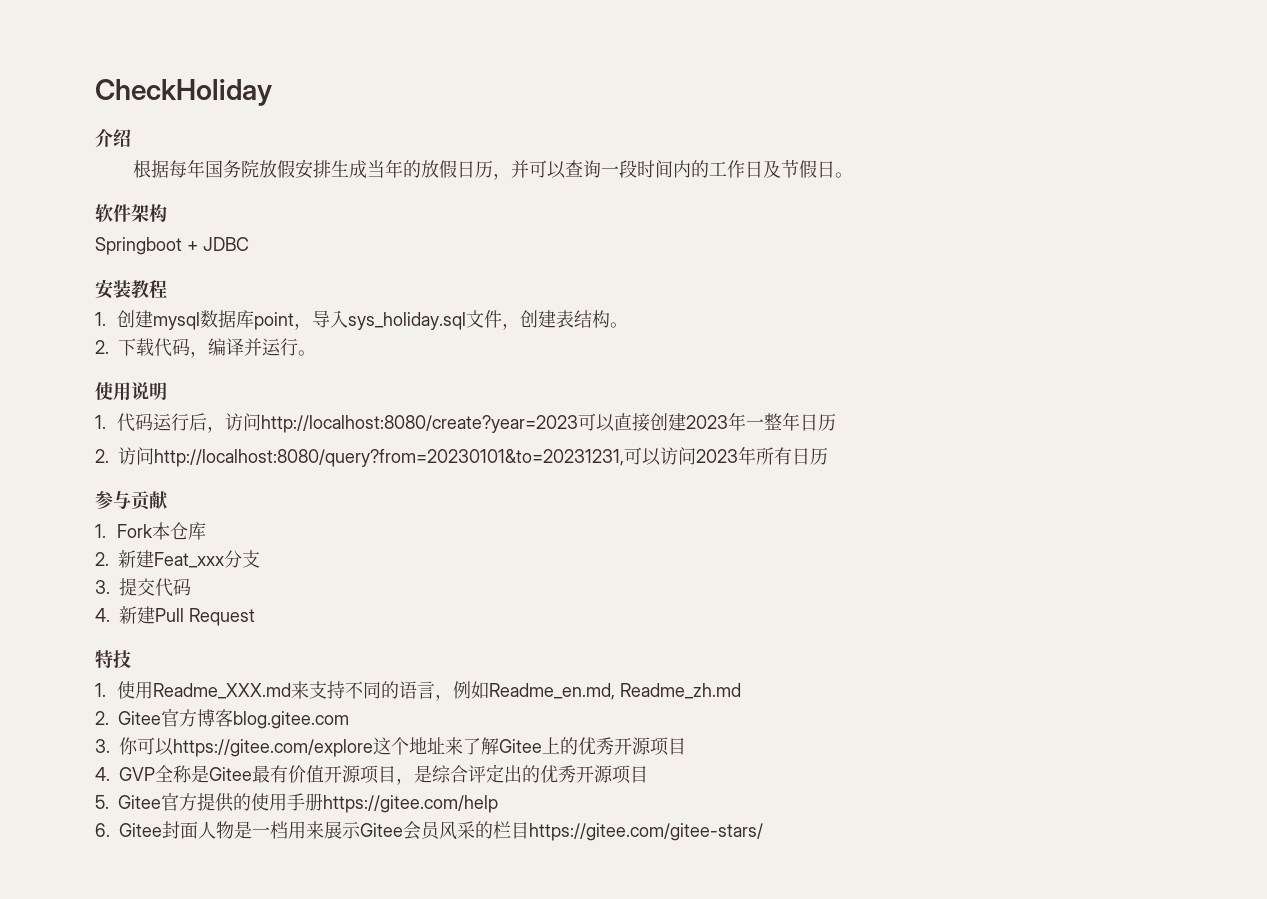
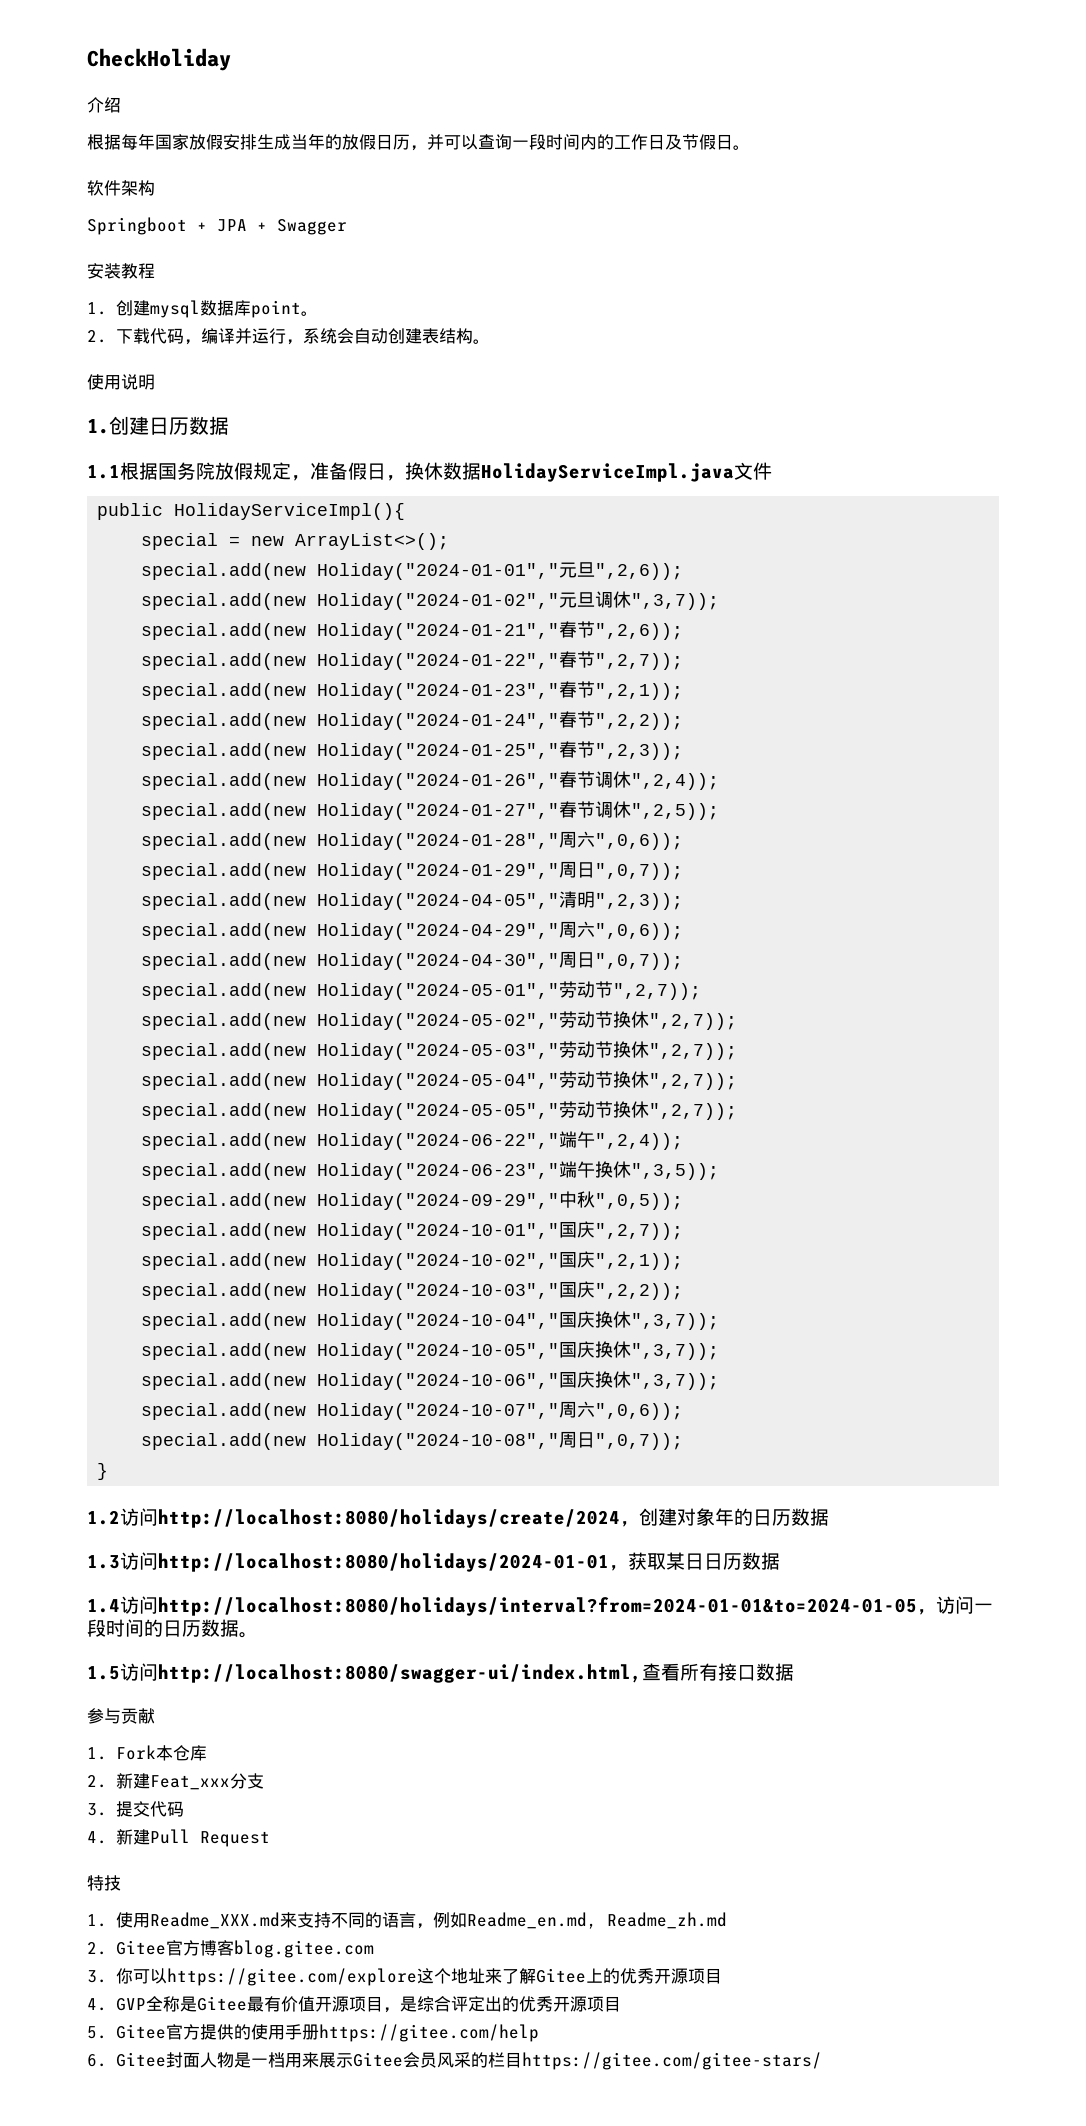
- 根据每年国务院放假安排生成当年的放假日历，并可以查询一段时间内的工作日及节假日。
+ 根据每年国家放假安排生成当年的放假日历，并可以查询一段时间内的工作日及节假日。
- Springboot + JDBC
+ Springboot + JPA + Swagger
- 1.创建mysql数据库point，导入sys_holiday.sql文件，创建表结构。
+ 1.创建mysql数据库point。
- 2.下载代码，编译并运行。
+ 2.下载代码，编译并运行，系统会自动创建表结构。
  使用说明
- 1.代码运行后，访问http://localhost:8080/create?year=2023可以直接创建2023年一整年日历
- 2.访问http://localhost:8080/query?from=20230101&to=20231231,可以访问2023年所有日历
+ 1.创建日历数据
+ 1.1根据国务院放假规定，准备假日，换休数据HolidayServiceImpl.java文件
+ public HolidayServiceImpl(){
+ special = new ArrayList<>();
+ special.add(new Holiday("2024-01-01","元旦",2,6));
+ special.add(new Holiday("2024-01-02","元旦调休",3,7));
+ special.add(new Holiday("2024-01-21","春节",2,6));
+ special.add(new Holiday("2024-01-22","春节",2,7));
+ special.add(new Holiday("2024-01-23","春节",2,1));
+ special.add(new Holiday("2024-01-24","春节",2,2));
+ special.add(new Holiday("2024-01-25","春节",2,3));
+ special.add(new Holiday("2024-01-26","春节调休",2,4));
+ special.add(new Holiday("2024-01-27","春节调休",2,5));
+ special.add(new Holiday("2024-01-28","周六",0,6));
+ special.add(new Holiday("2024-01-29","周日",0,7));
+ special.add(new Holiday("2024-04-05","清明",2,3));
+ special.add(new Holiday("2024-04-29","周六",0,6));
+ special.add(new Holiday("2024-04-30","周日",0,7));
+ special.add(new Holiday("2024-05-01","劳动节",2,7));
+ special.add(new Holiday("2024-05-02","劳动节换休",2,7));
+ special.add(new Holiday("2024-05-03","劳动节换休",2,7));
+ special.add(new Holiday("2024-05-04","劳动节换休",2,7));
+ special.add(new Holiday("2024-05-05","劳动节换休",2,7));
+ special.add(new Holiday("2024-06-22","端午",2,4));
+ special.add(new Holiday("2024-06-23","端午换休",3,5));
+ special.add(new Holiday("2024-09-29","中秋",0,5));
+ special.add(new Holiday("2024-10-01","国庆",2,7));
+ special.add(new Holiday("2024-10-02","国庆",2,1));
+ special.add(new Holiday("2024-10-03","国庆",2,2));
+ special.add(new Holiday("2024-10-04","国庆换休",3,7));
+ special.add(new Holiday("2024-10-05","国庆换休",3,7));
+ special.add(new Holiday("2024-10-06","国庆换休",3,7));
+ special.add(new Holiday("2024-10-07","周六",0,6));
+ special.add(new Holiday("2024-10-08","周日",0,7));
+ }
+ 1.2访问http://localhost:8080/holidays/create/2024，创建对象年的日历数据
+ 1.3访问http://localhost:8080/holidays/2024-01-01，获取某日日历数据
+ 1.4访问http://localhost:8080/holidays/interval?from=2024-01-01&to=2024-01-05，访问一段时间的日历数据。
+ 1.5访问http://localhost:8080/swagger-ui/index.html,查看所有接口数据

